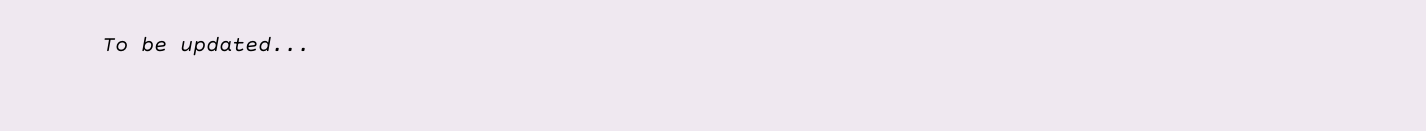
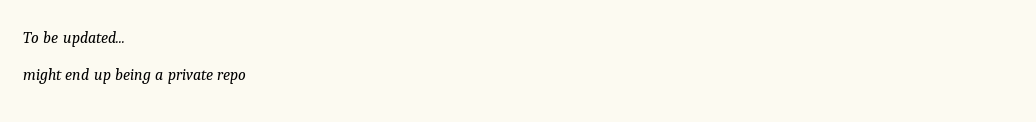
+ might end up being a private repo

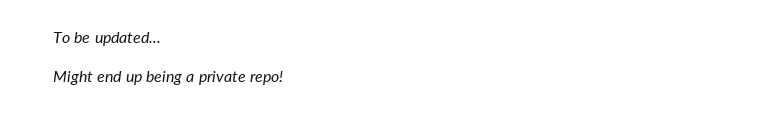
- might end up being a private repo
+ Might end up being a private repo!

